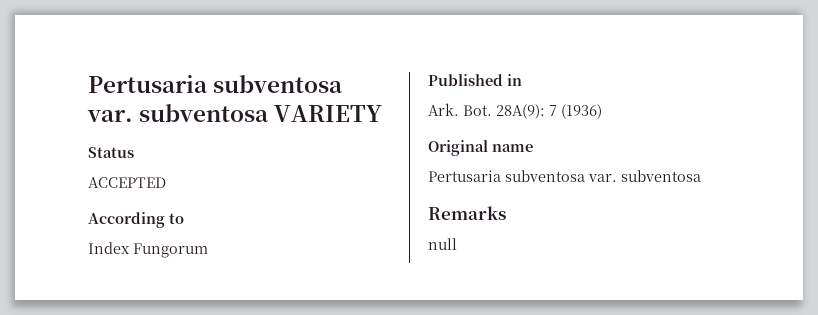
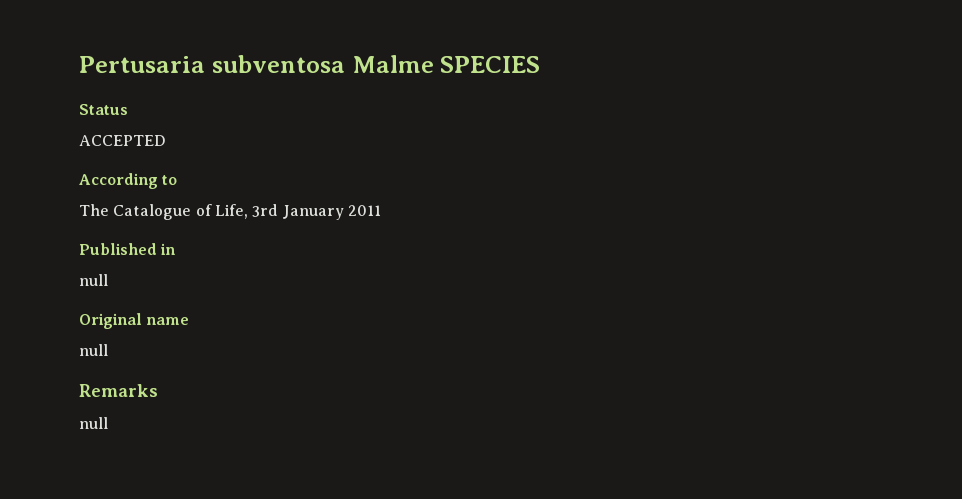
- Pertusaria subventosa var. subventosa VARIETY
+ Pertusaria subventosa Malme SPECIES
- Index Fungorum
+ The Catalogue of Life, 3rd January 2011
  Published in
- Ark. Bot. 28A(9): 7 (1936)
+ null
  Original name
- Pertusaria subventosa var. subventosa
+ null

